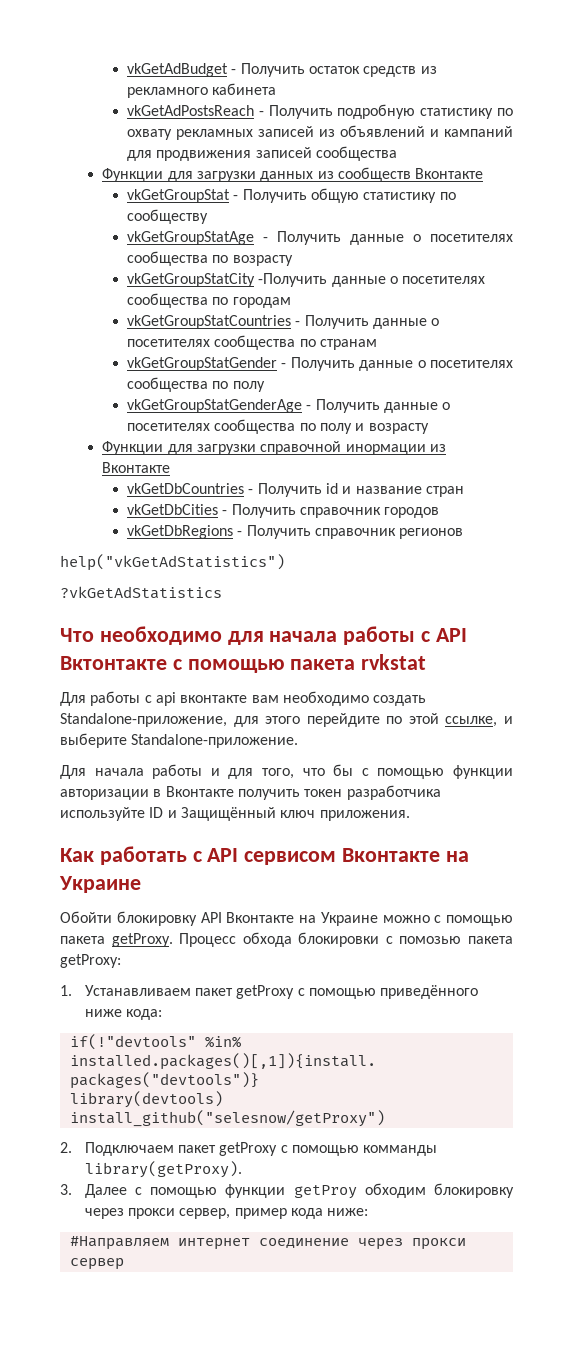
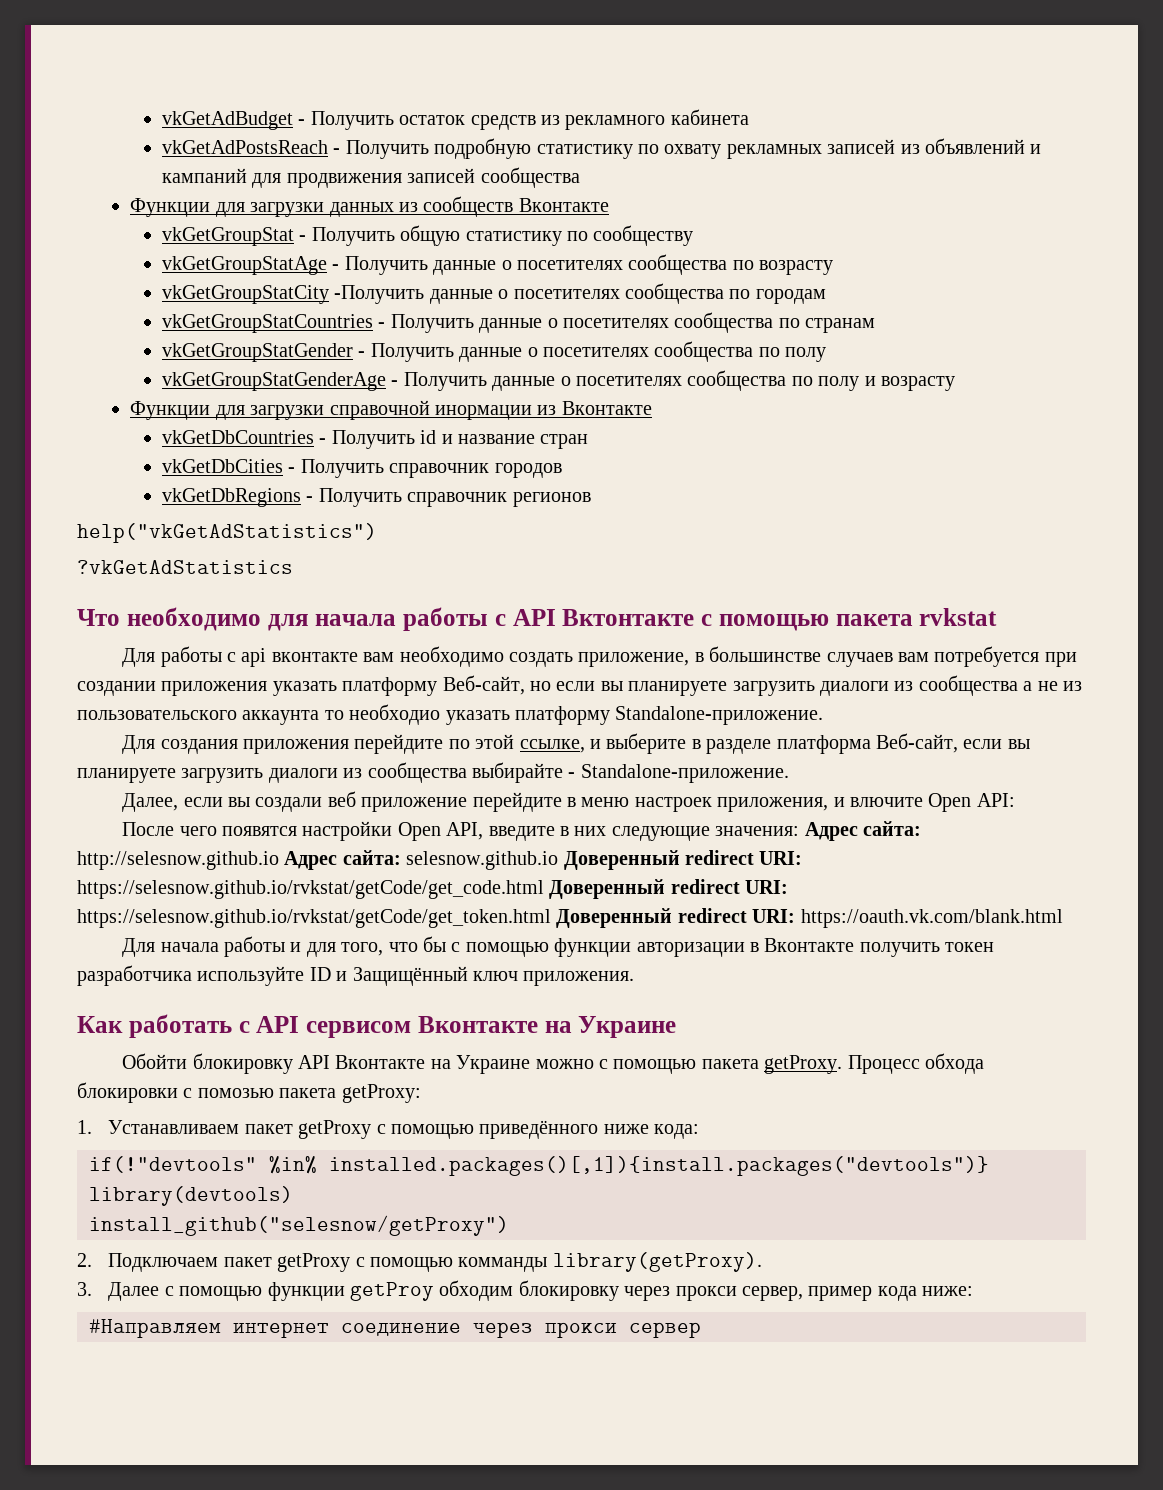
- Для работы с api вконтакте вам необходимо создать Standalone-приложение, для этого перейдите по этой ссылке, и выберите Standalone-приложение.
+ Для работы с api вконтакте вам необходимо создать приложение, в большинстве случаев вам потребуется при создании приложения указать платформу Веб-сайт, но если вы планируете загрузить диалоги из сообщества а не из пользовательского аккаунта то необходио указать платформу Standalone-приложение.
+ Для создания приложения перейдите по этой ссылке, и выберите в разделе платформа Веб-сайт, если вы планируете загрузить диалоги из сообщества выбирайте - Standalone-приложение.
+ Далее, если вы создали веб приложение перейдите в меню настроек приложения, и влючите Open API:
+ После чего появятся настройки Open API, введите в них следующие значения: Адрес сайта: http://selesnow.github.io Адрес сайта: selesnow.github.io Доверенный redirect URI: https://selesnow.github.io/rvkstat/getCode/get_code.html Доверенный redirect URI: https://selesnow.github.io/rvkstat/getCode/get_token.html Доверенный redirect URI: https://oauth.vk.com/blank.html

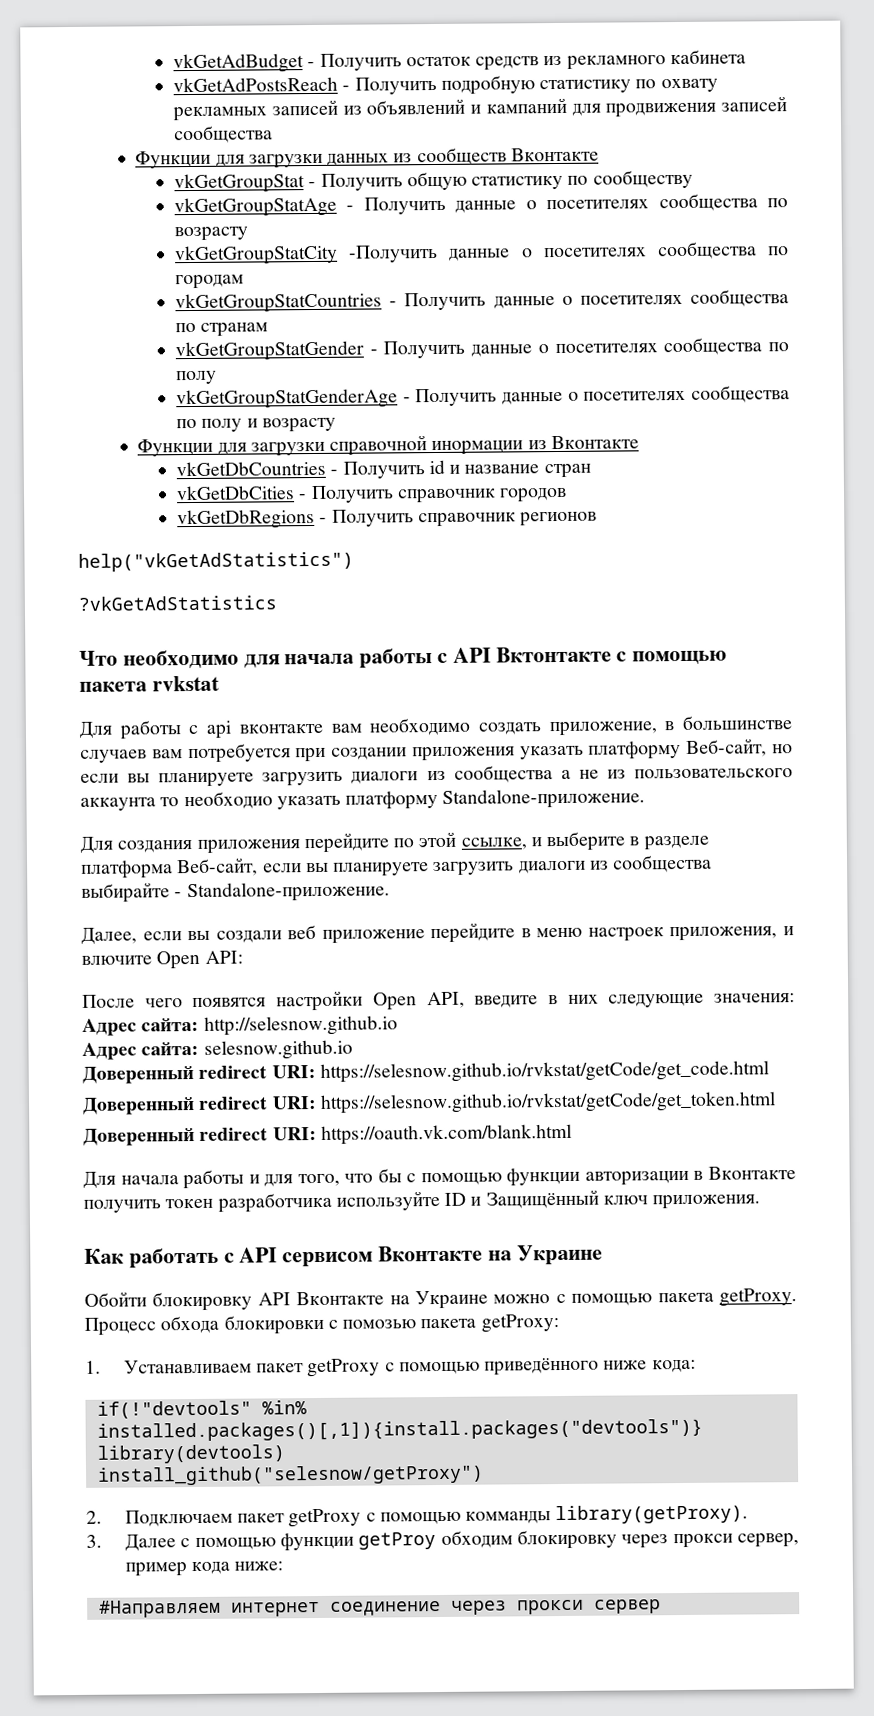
- После чего появятся настройки Open API, введите в них следующие значения: Адрес сайта: http://selesnow.github.io Адрес сайта: selesnow.github.io Доверенный redirect URI: https://selesnow.github.io/rvkstat/getCode/get_code.html Доверенный redirect URI: https://selesnow.github.io/rvkstat/getCode/get_token.html Доверенный redirect URI: https://oauth.vk.com/blank.html
+ После чего появятся настройки Open API, введите в них следующие значения: Адрес сайта: http://selesnow.github.io
+ Адрес сайта: selesnow.github.io
+ Доверенный redirect URI: https://selesnow.github.io/rvkstat/getCode/get_code.html
+ Доверенный redirect URI: https://selesnow.github.io/rvkstat/getCode/get_token.html
+ Доверенный redirect URI: https://oauth.vk.com/blank.html

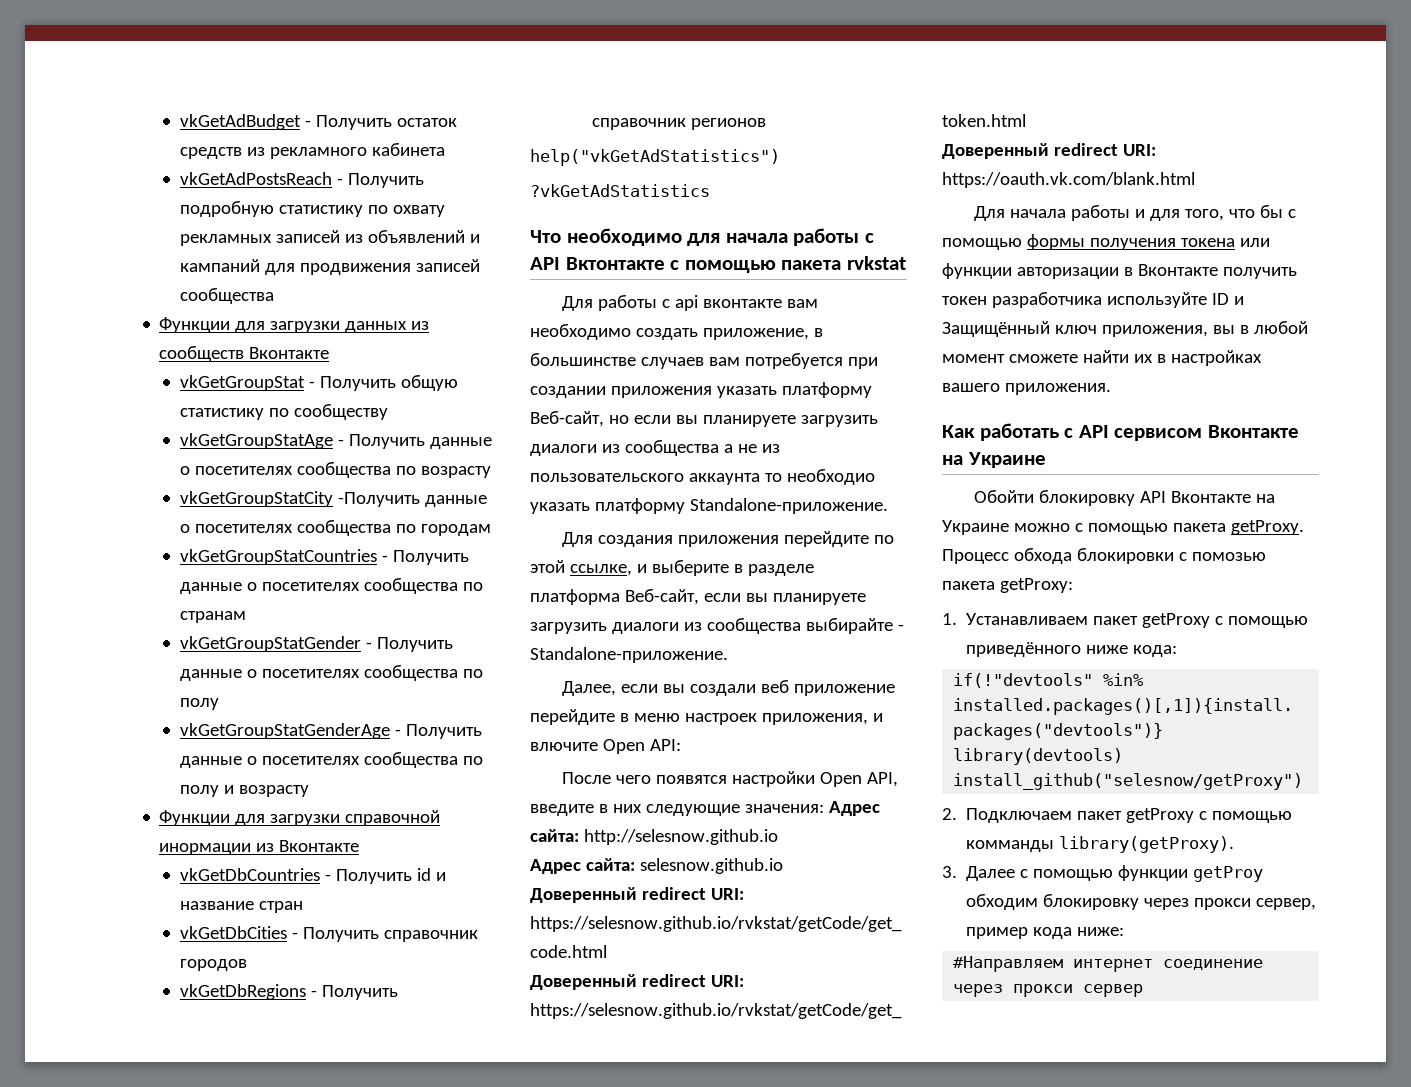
- Для начала работы и для того, что бы с помощью функции авторизации в Вконтакте получить токен разработчика используйте ID и Защищённый ключ приложения.
+ Для начала работы и для того, что бы с помощью формы получения токена или функции авторизации в Вконтакте получить токен разработчика используйте ID и Защищённый ключ приложения, вы в любой момент сможете найти их в настройках вашего приложения.

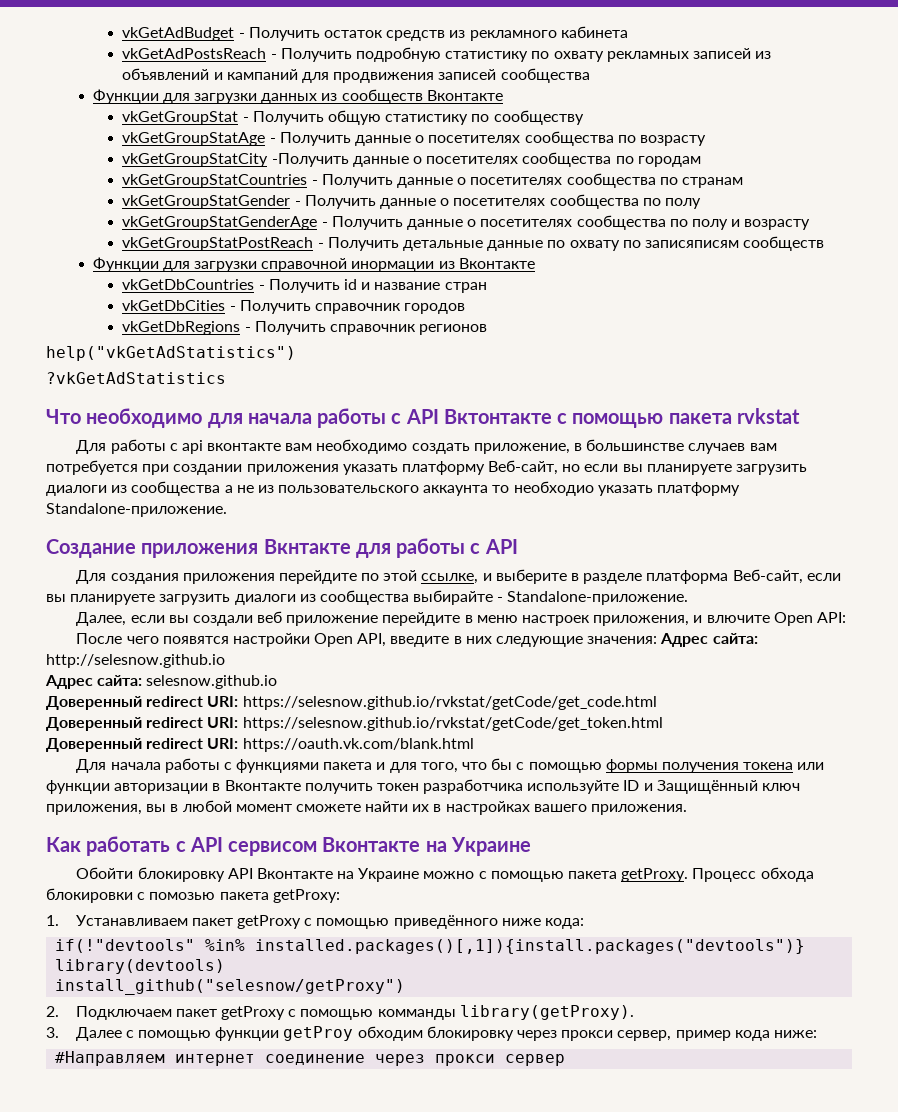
+ vkGetGroupStatPostReach - Получить детальные данные по охвату по записяписям сообществ
+ Создание приложения Вкнтакте для работы с API
- Для начала работы и для того, что бы с помощью формы получения токена или функции авторизации в Вконтакте получить токен разработчика используйте ID и Защищённый ключ приложения, вы в любой момент сможете найти их в настройках вашего приложения.
+ Для начала работы с функциями пакета и для того, что бы с помощью формы получения токена или функции авторизации в Вконтакте получить токен разработчика используйте ID и Защищённый ключ приложения, вы в любой момент сможете найти их в настройках вашего приложения.

